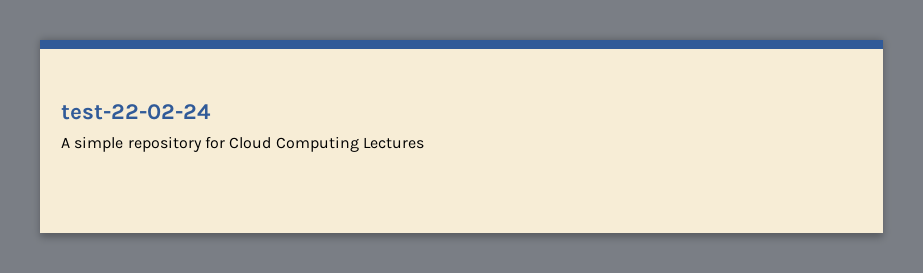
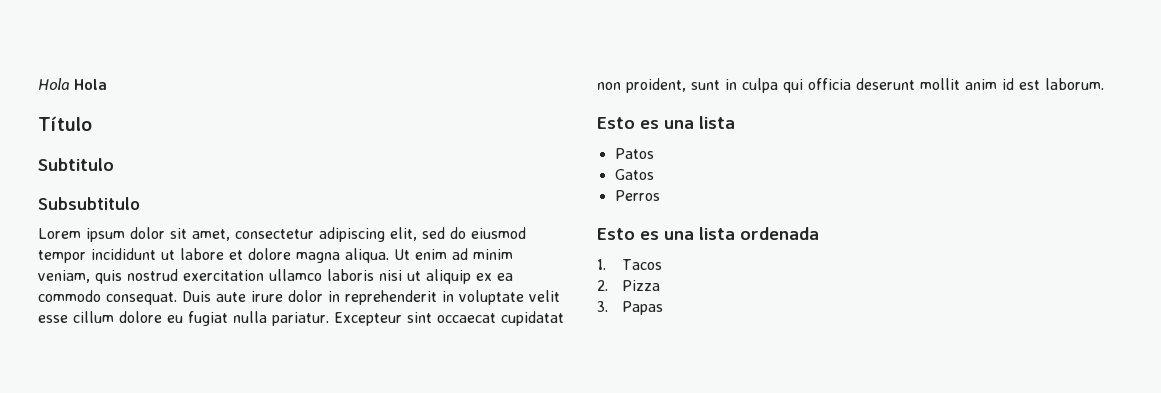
- test-22-02-24
- A simple repository for Cloud Computing Lectures
+ Hola Hola
+ Título
+ Subtitulo
+ Subsubtitulo
+ Lorem ipsum dolor sit amet, consectetur adipiscing elit, sed do eiusmod tempor incididunt ut labore et dolore magna aliqua. Ut enim ad minim veniam, quis nostrud exercitation ullamco laboris nisi ut aliquip ex ea commodo consequat. Duis aute irure dolor in reprehenderit in voluptate velit esse cillum dolore eu fugiat nulla pariatur. Excepteur sint occaecat cupidatat non proident, sunt in culpa qui officia deserunt mollit anim id est laborum.
+ Esto es una lista
+ Patos
+ Gatos
+ Perros
+ Esto es una lista ordenada
+ 1. Tacos
+ 2. Pizza
+ 3. Papas

